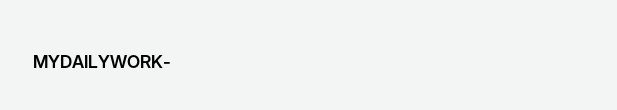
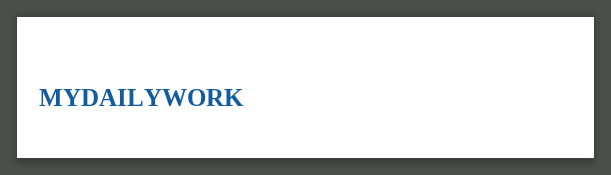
- MYDAILYWORK-
+ MYDAILYWORK

